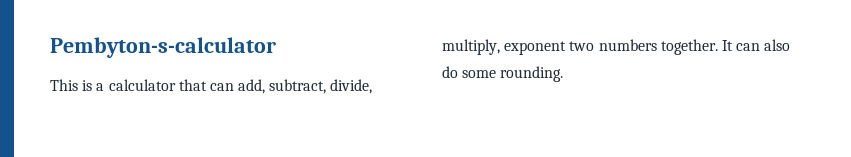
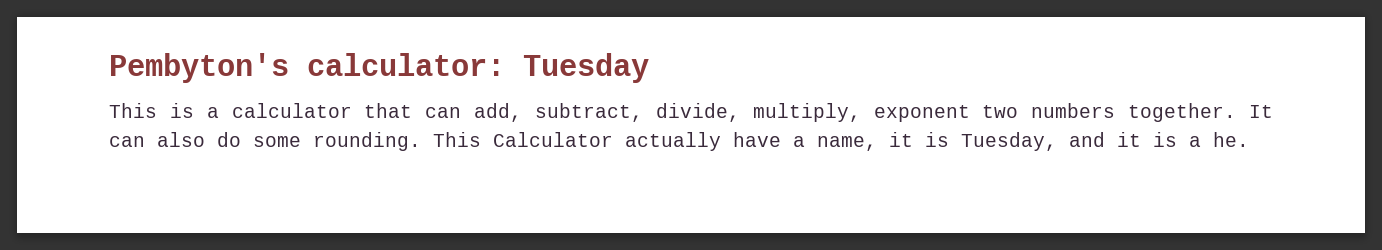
- Pembyton-s-calculator
+ Pembyton's calculator: Tuesday
+ This Calculator actually have a name, it is Tuesday, and it is a he.

